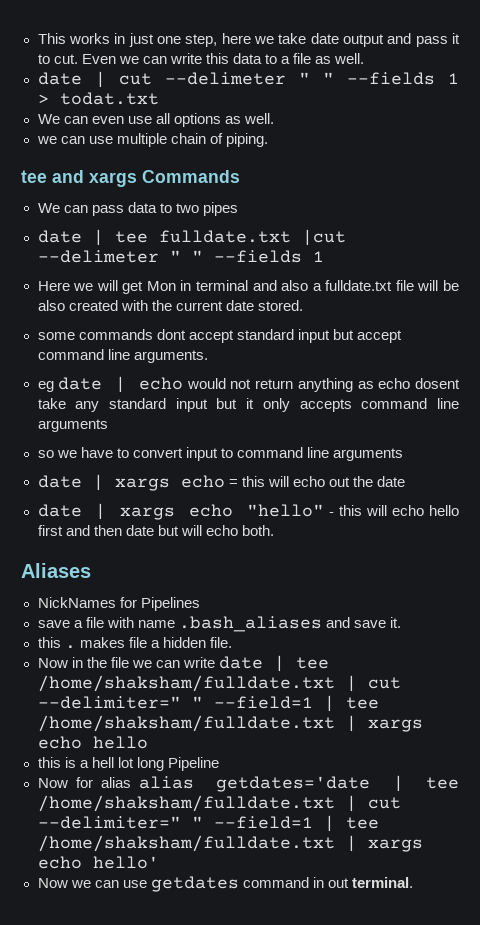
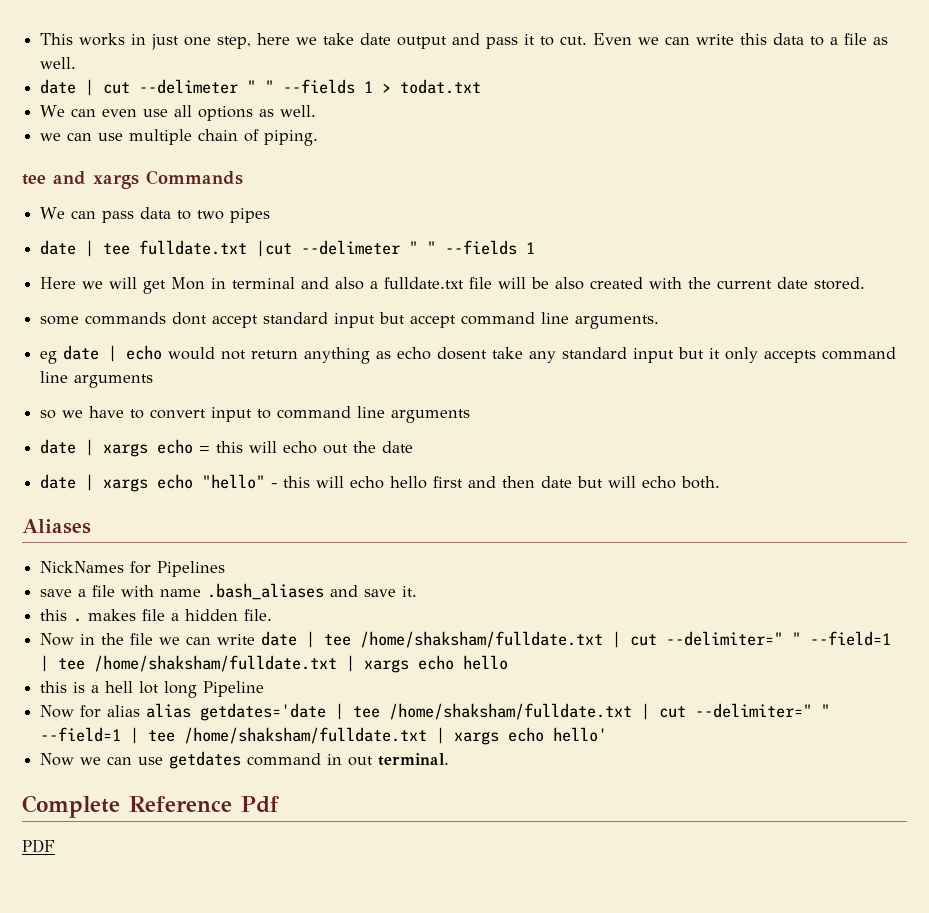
+ Complete Reference Pdf
+ PDF

